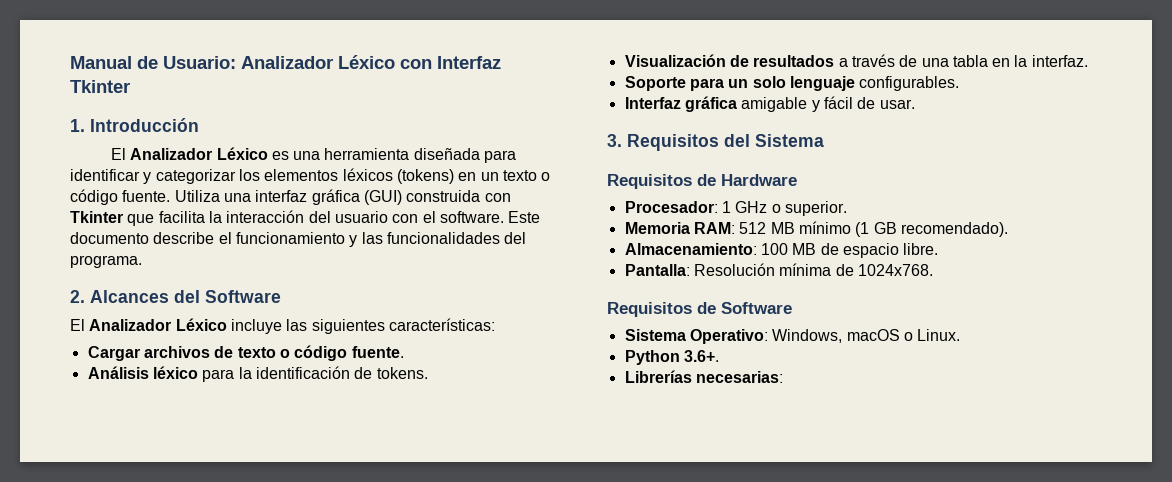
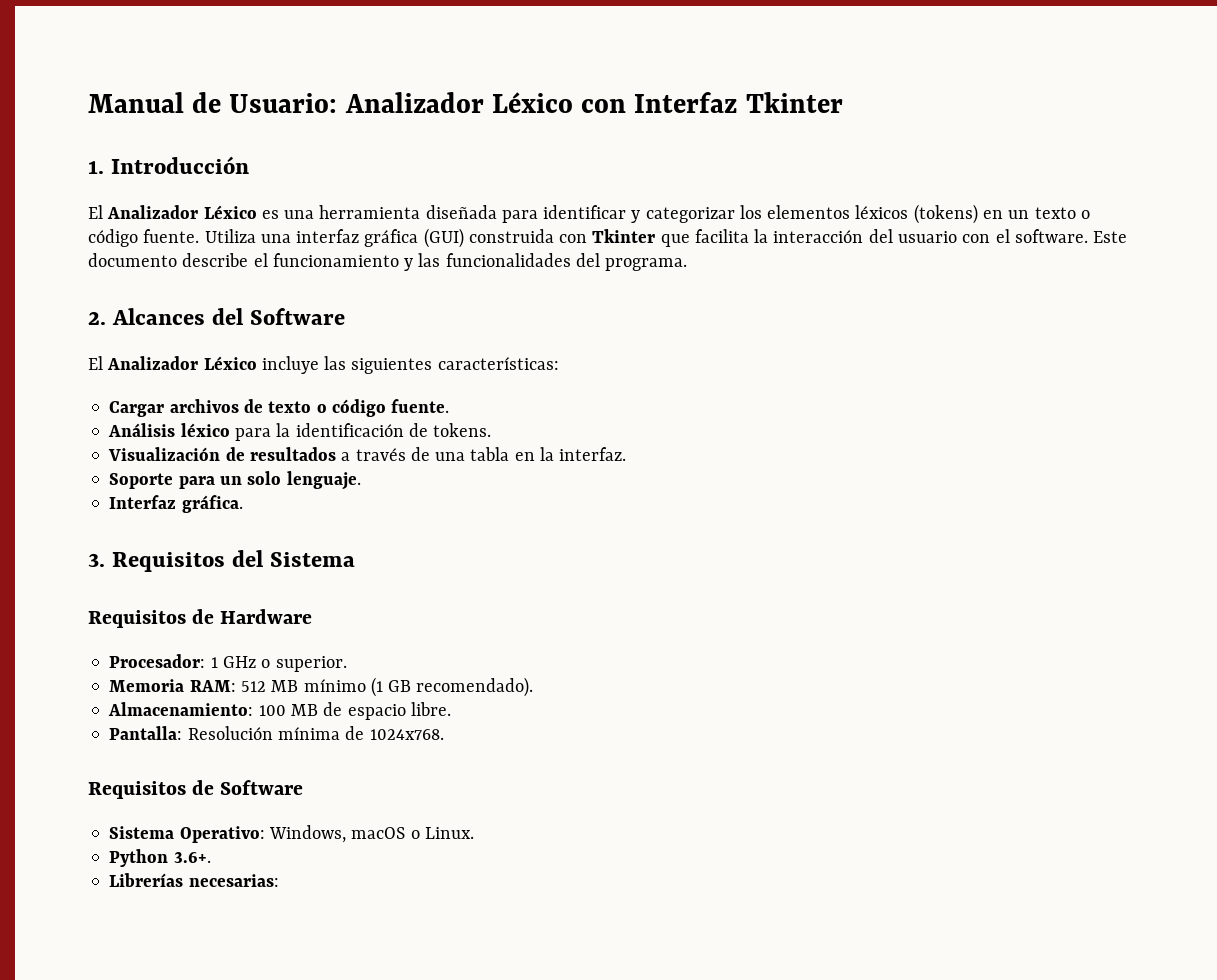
- Soporte para un solo lenguaje configurables.
- Interfaz gráfica amigable y fácil de usar.
+ Soporte para un solo lenguaje.
+ Interfaz gráfica.

